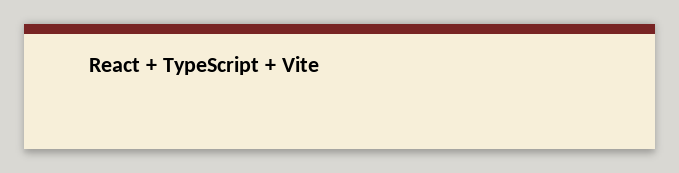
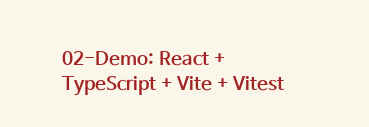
- React + TypeScript + Vite
+ 02-Demo: React + TypeScript + Vite + Vitest

